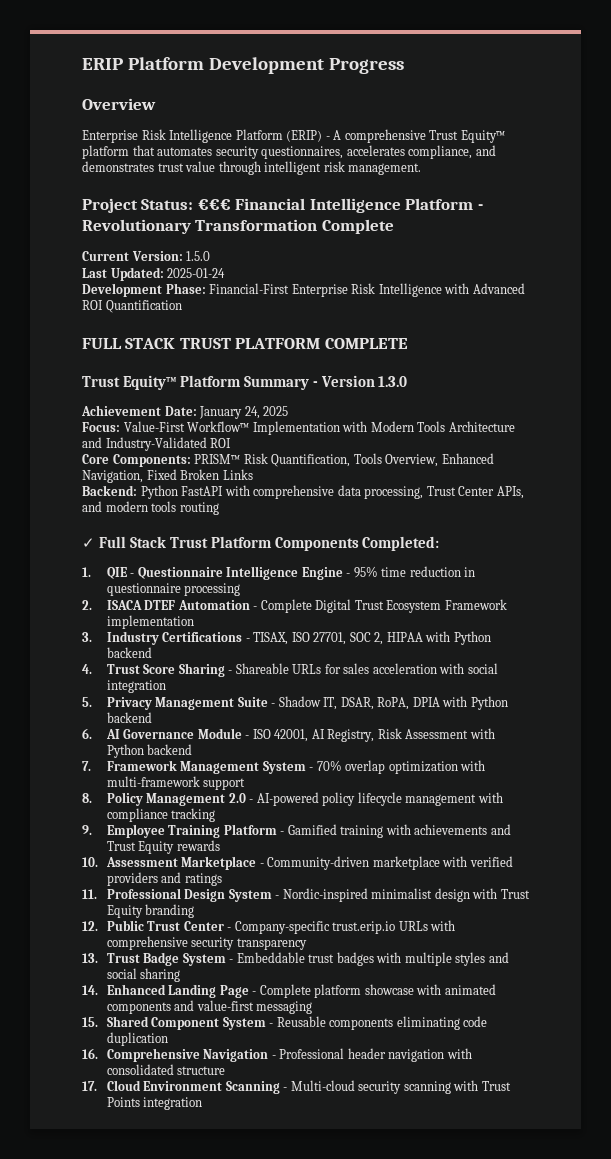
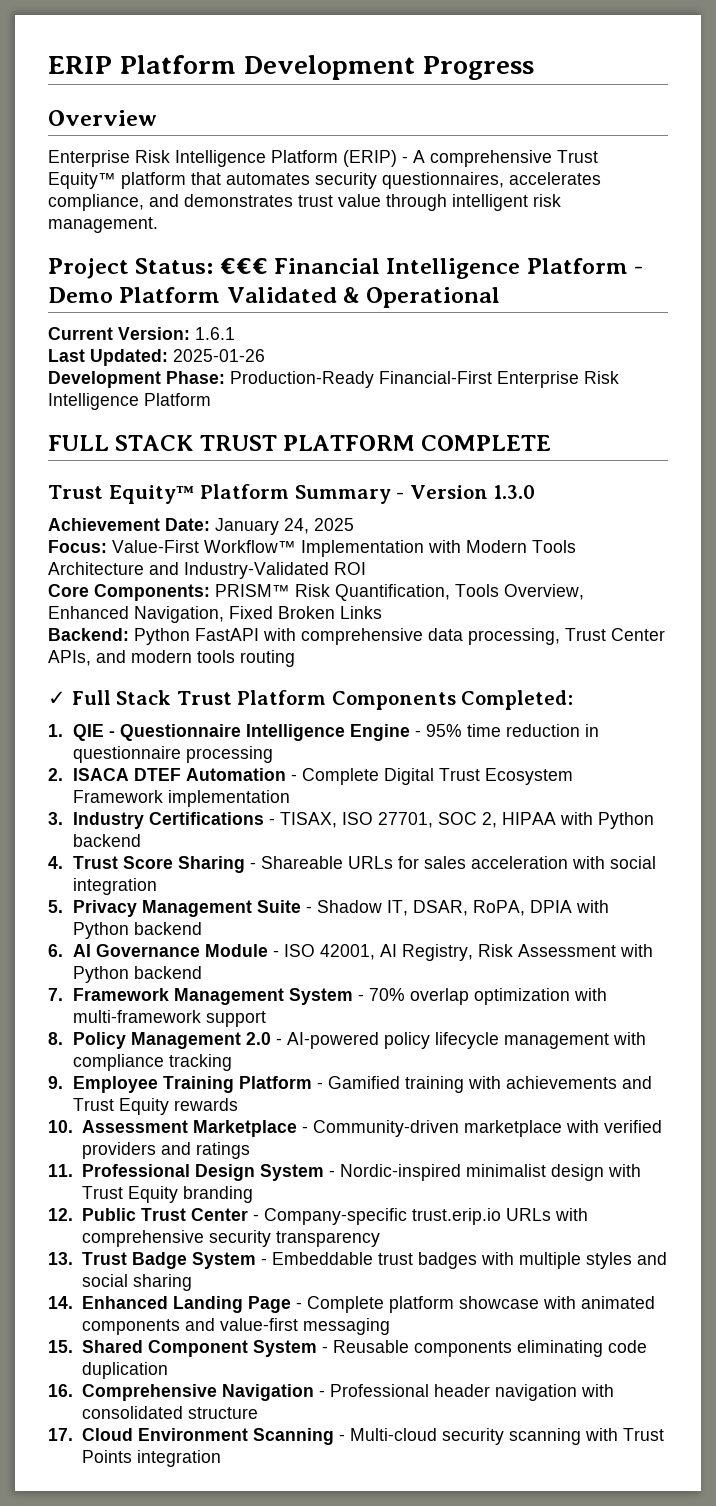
- Project Status: €€€ Financial Intelligence Platform - Revolutionary Transformation Complete
+ Project Status: €€€ Financial Intelligence Platform - Demo Platform Validated & Operational
- Current Version: 1.5.0
+ Current Version: 1.6.1
- Last Updated: 2025-01-24
+ Last Updated: 2025-01-26
- Development Phase: Financial-First Enterprise Risk Intelligence with Advanced ROI Quantification
+ Development Phase: Production-Ready Financial-First Enterprise Risk Intelligence Platform

